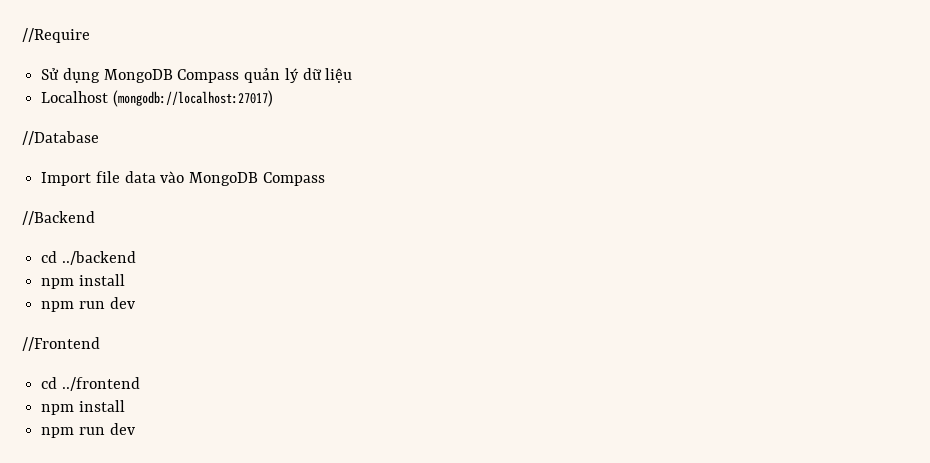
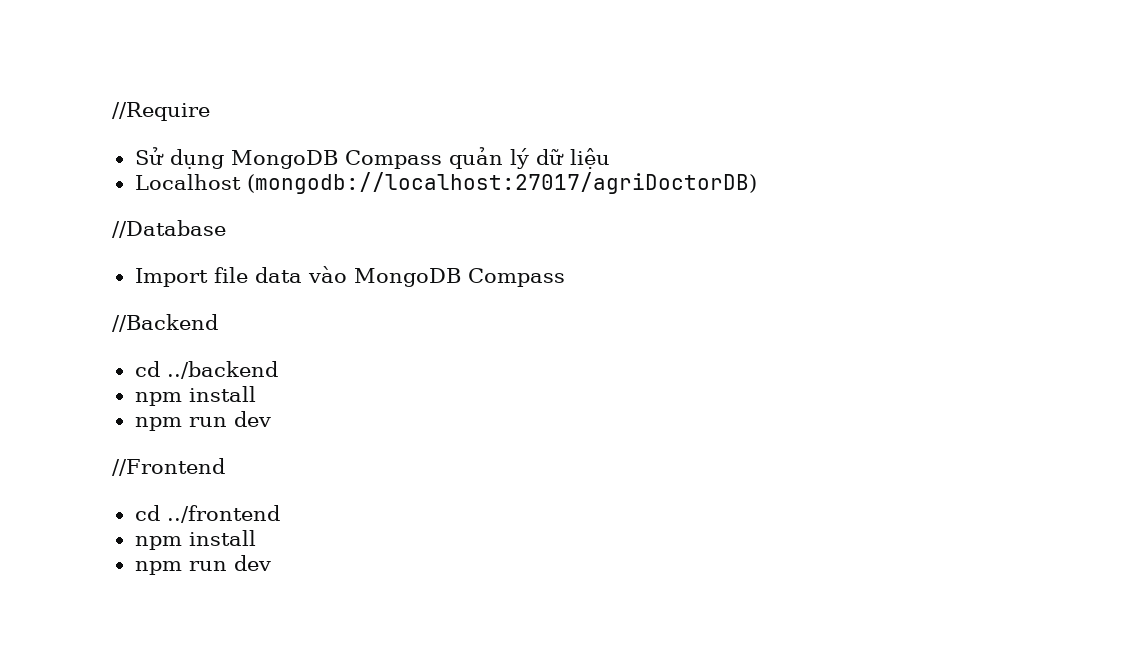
- Localhost (mongodb://localhost:27017)
+ Localhost (mongodb://localhost:27017/agriDoctorDB)

